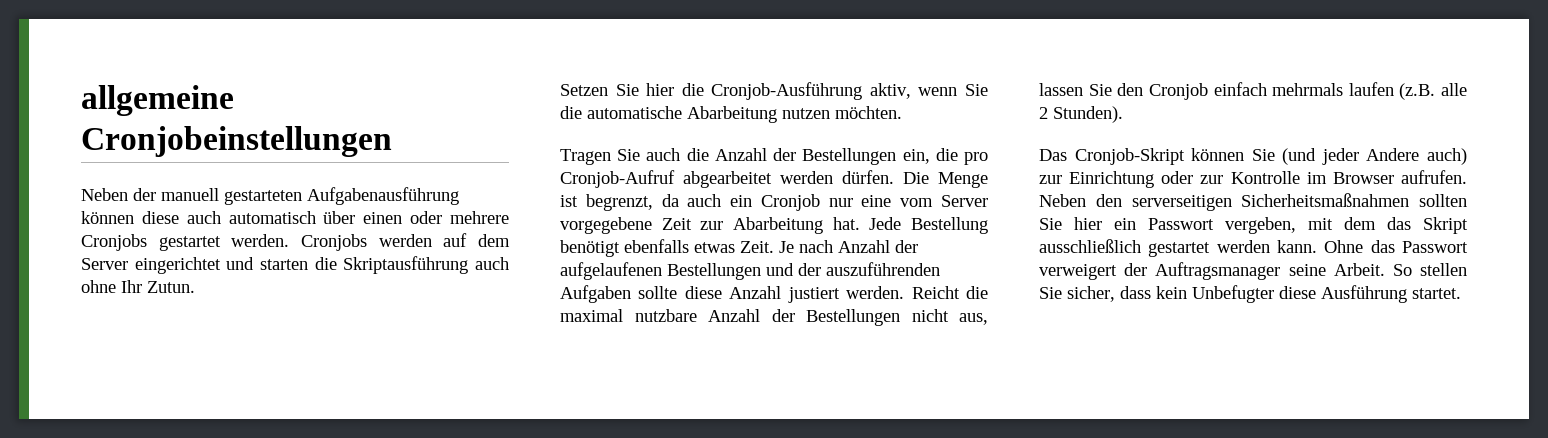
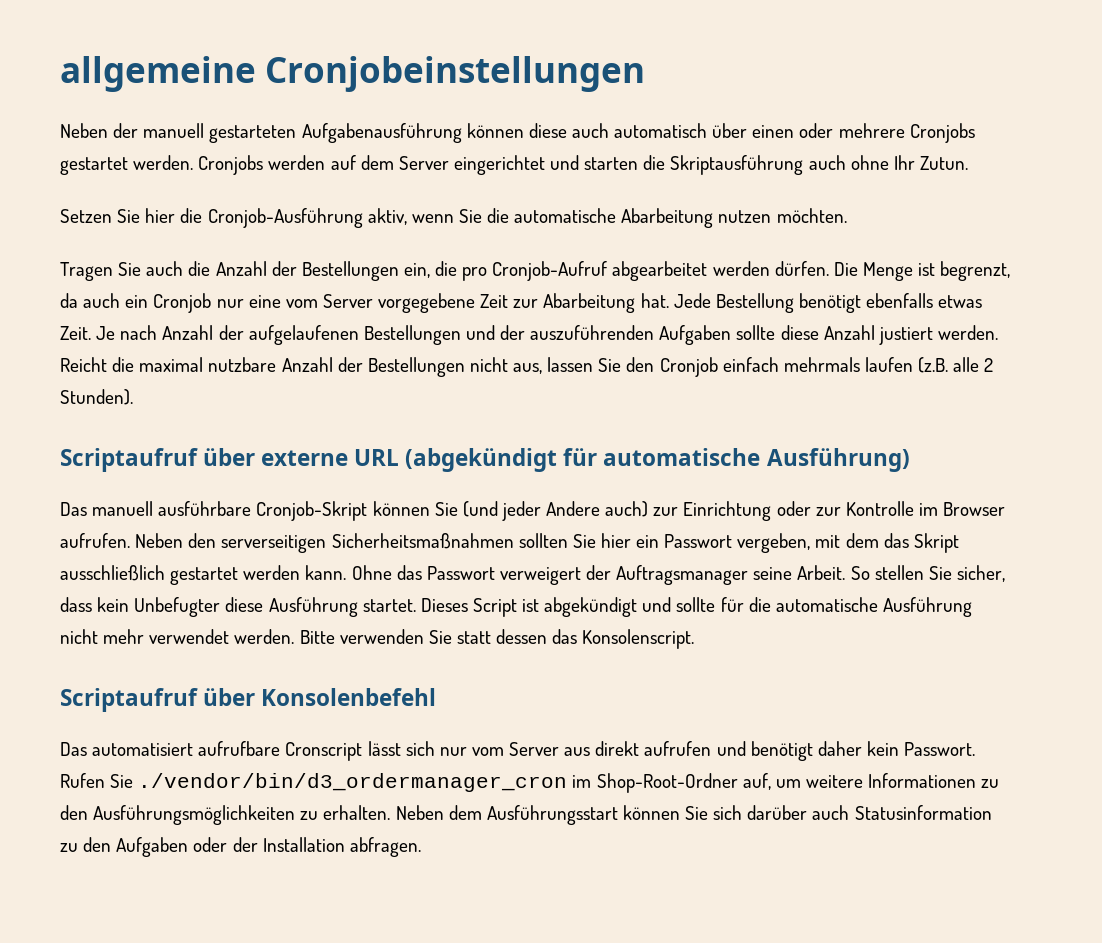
- Das Cronjob-Skript können Sie (und jeder Andere auch) zur Einrichtung oder zur Kontrolle im Browser aufrufen.
+ Scriptaufruf über externe URL (abgekündigt für automatische Ausführung)
+ Das manuell ausführbare Cronjob-Skript können Sie (und jeder Andere auch) zur Einrichtung oder zur Kontrolle im Browser aufrufen.
+ Dieses Script ist abgekündigt und sollte für die automatische Ausführung nicht mehr verwendet werden. Bitte verwenden Sie statt dessen das Konsolenscript.
+ Scriptaufruf über Konsolenbefehl
+ Das automatisiert aufrufbare Cronscript lässt sich nur vom Server aus direkt aufrufen und benötigt daher kein Passwort. Rufen Sie ./vendor/bin/d3_ordermanager_cron im Shop-Root-Ordner auf, um weitere Informationen zu den Ausführungsmöglichkeiten zu erhalten. Neben dem Ausführungsstart können Sie sich darüber auch Statusinformation zu den Aufgaben oder der Installation abfragen.

